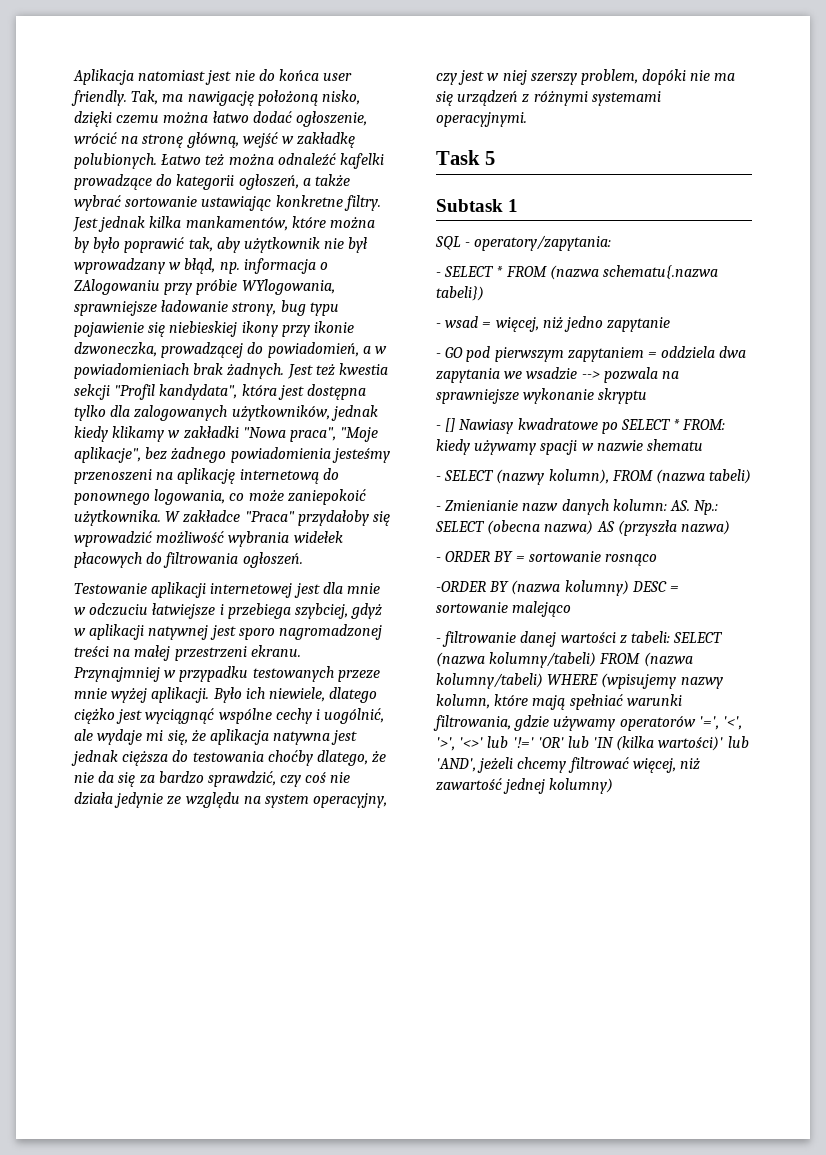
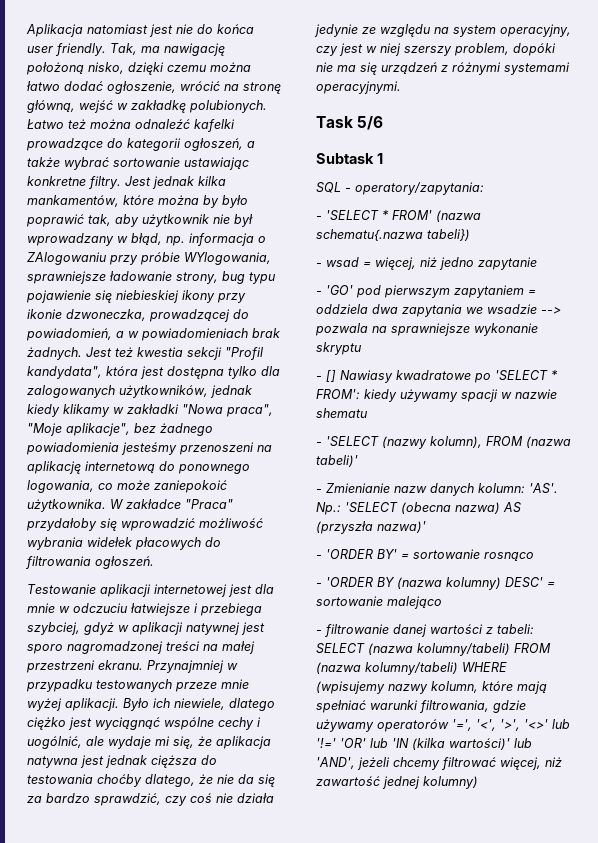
- Task 5
+ Task 5/6
- - SELECT * FROM (nazwa schematu{.nazwa tabeli})
+ - 'SELECT * FROM' (nazwa schematu{.nazwa tabeli})
- - GO pod pierwszym zapytaniem = oddziela dwa zapytania we wsadzie --> pozwala na sprawniejsze wykonanie skryptu
+ - 'GO' pod pierwszym zapytaniem = oddziela dwa zapytania we wsadzie --> pozwala na sprawniejsze wykonanie skryptu
- - [] Nawiasy kwadratowe po SELECT * FROM: kiedy używamy spacji w nazwie shematu
+ - [] Nawiasy kwadratowe po 'SELECT * FROM': kiedy używamy spacji w nazwie shematu
- - SELECT (nazwy kolumn), FROM (nazwa tabeli)
+ - 'SELECT (nazwy kolumn), FROM (nazwa tabeli)'
- - Zmienianie nazw danych kolumn: AS. Np.: SELECT (obecna nazwa) AS (przyszła nazwa)
- - ORDER BY = sortowanie rosnąco
+ - Zmienianie nazw danych kolumn: 'AS'. Np.: 'SELECT (obecna nazwa) AS (przyszła nazwa)'
+ - 'ORDER BY' = sortowanie rosnąco
- -ORDER BY (nazwa kolumny) DESC = sortowanie malejąco
+ - 'ORDER BY (nazwa kolumny) DESC' = sortowanie malejąco

